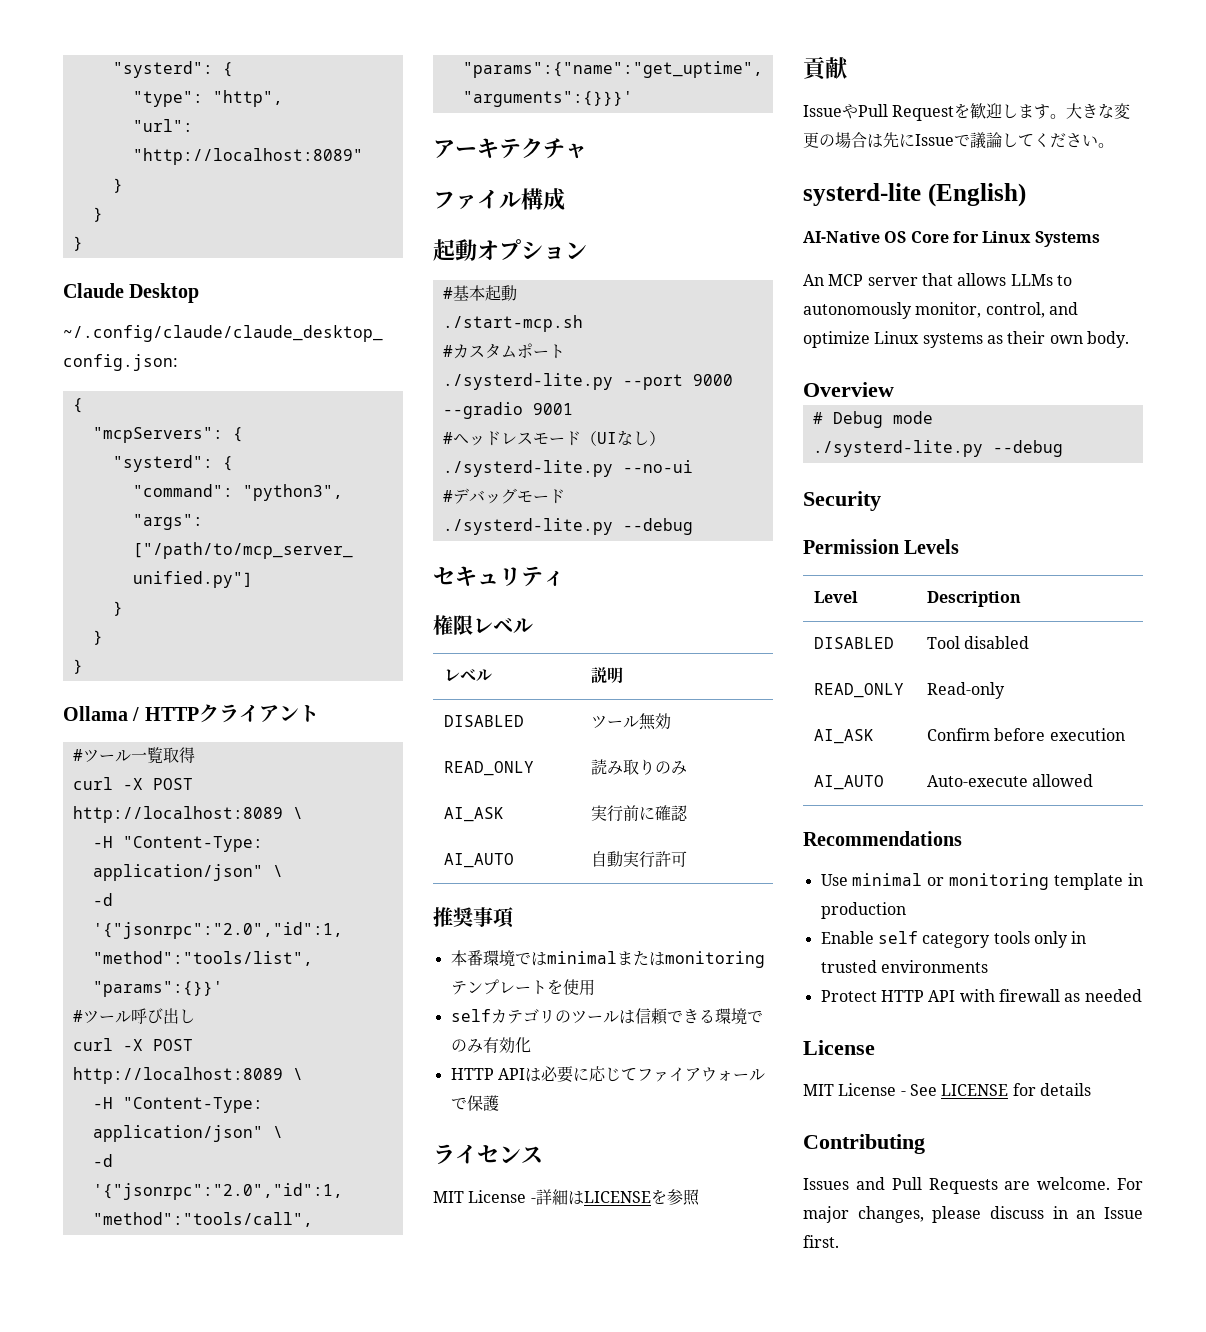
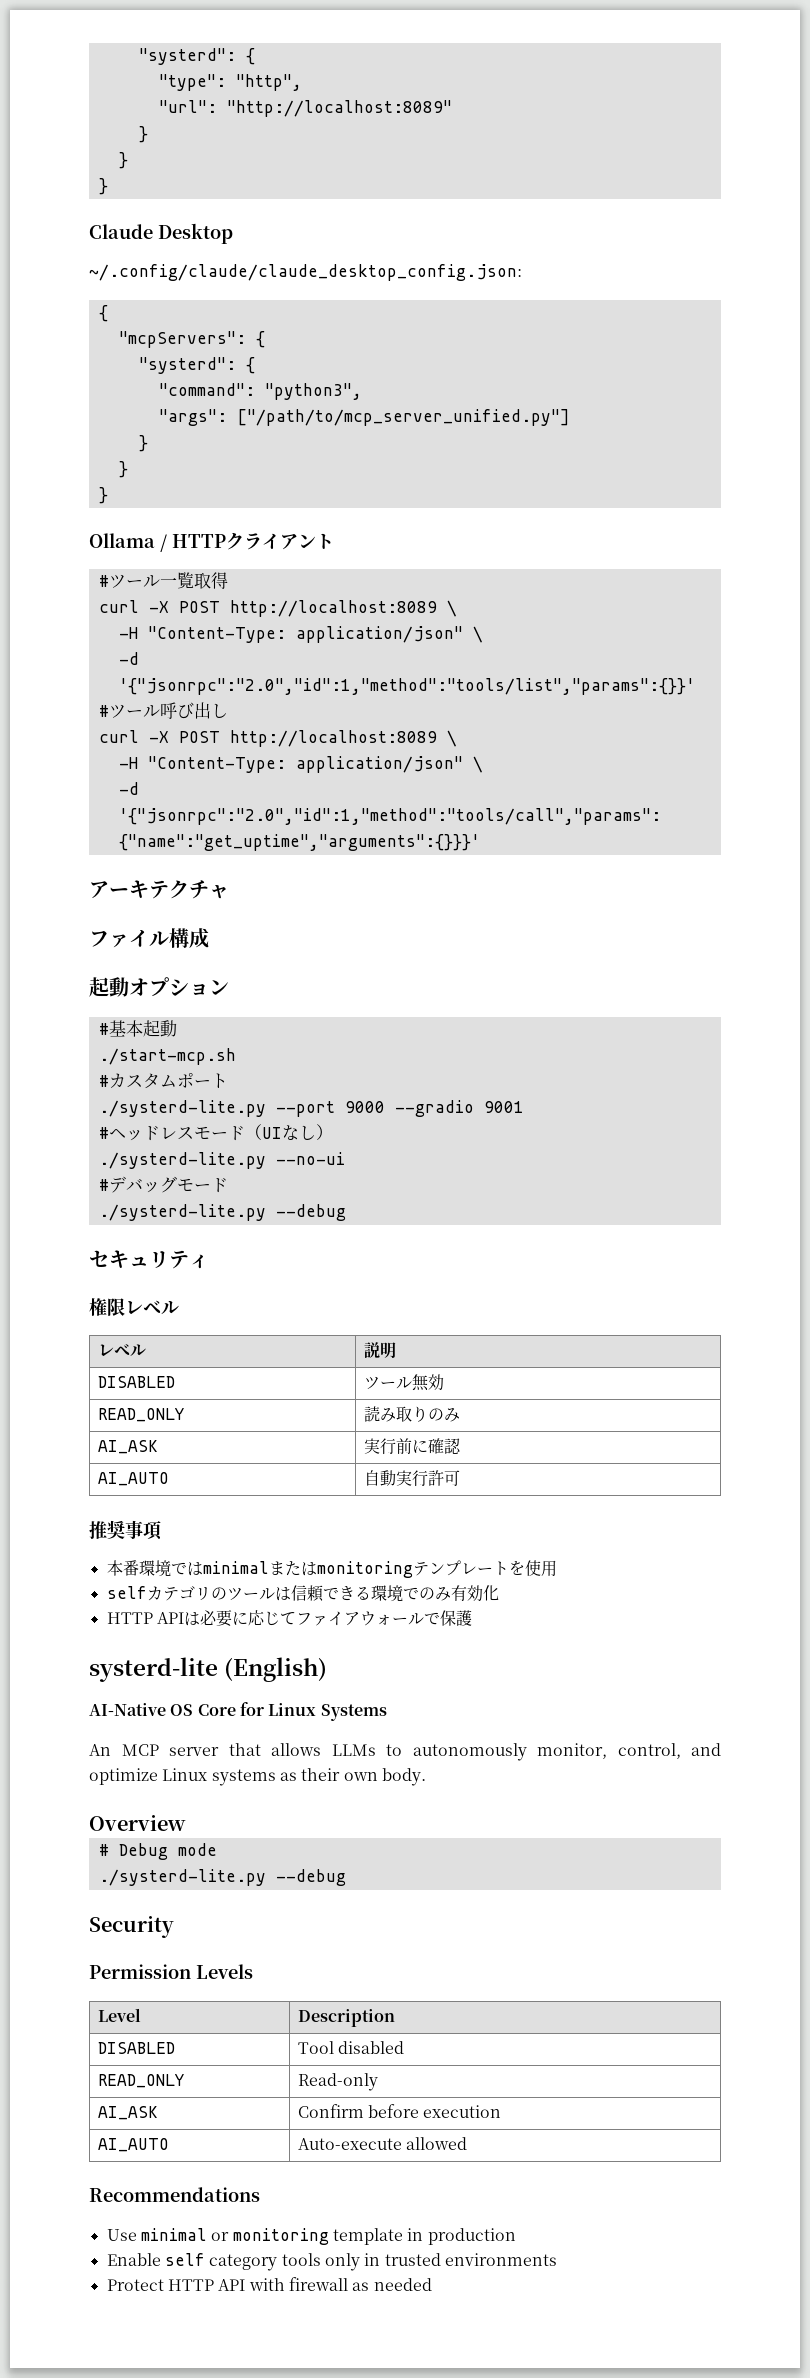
- ライセンス
- MIT License -詳細はLICENSEを参照
- 貢献
- IssueやPull Requestを歓迎します。大きな変更の場合は先にIssueで議論してください。
  Protect HTTP API with firewall as needed
- License
- MIT License - See LICENSE for details
- Contributing
- Issues and Pull Requests are welcome. For major changes, please discuss in an Issue first.

